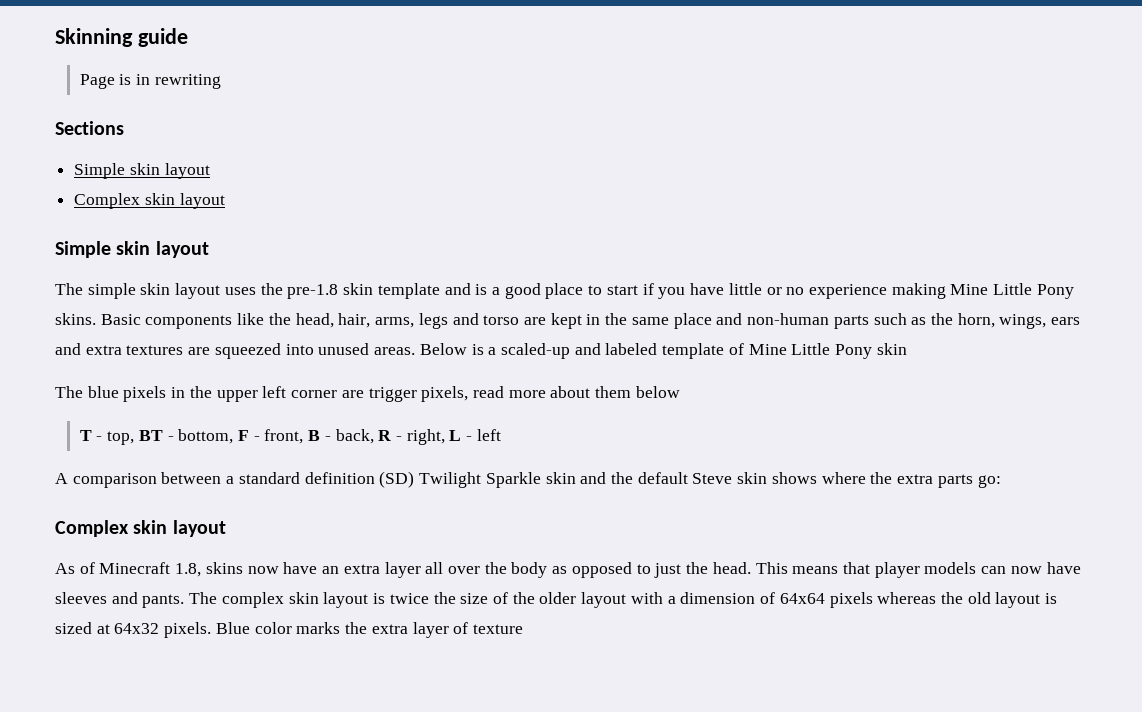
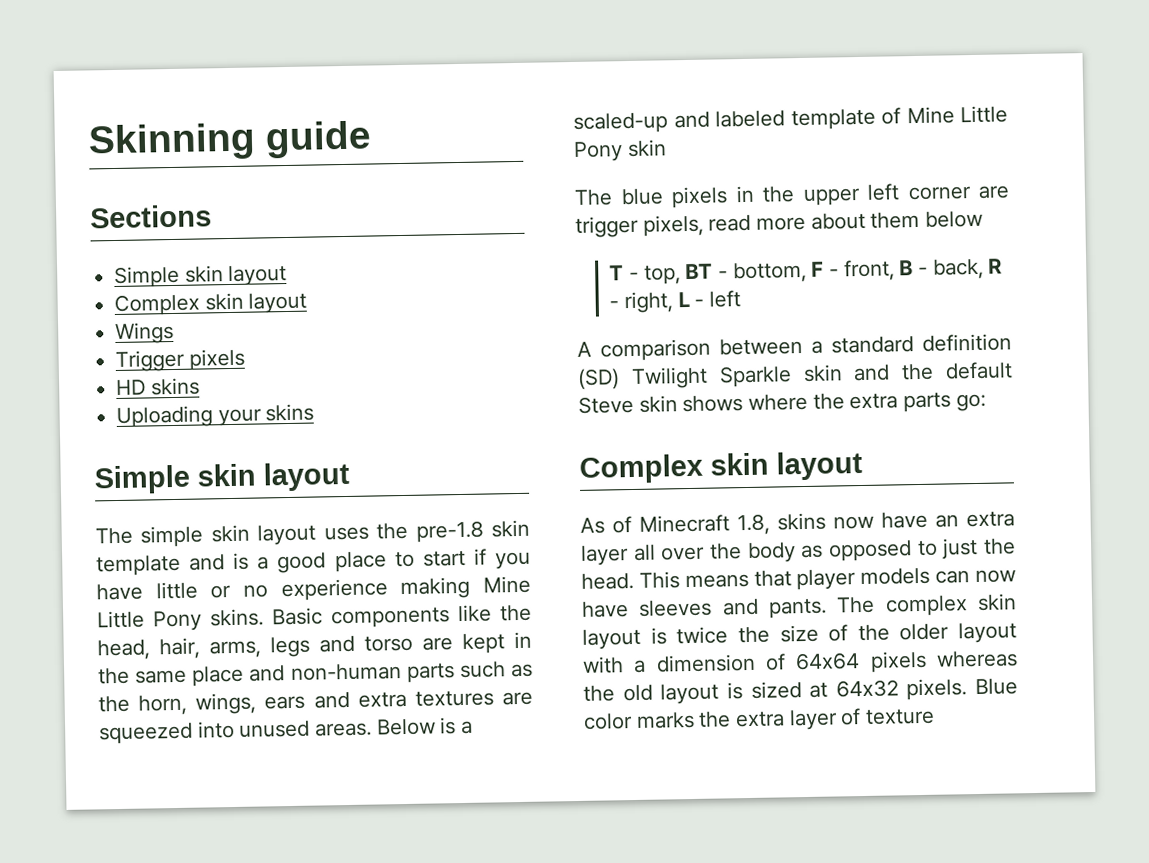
- Page is in rewriting
+ Wings
+ Trigger pixels
+ HD skins
+ Uploading your skins

